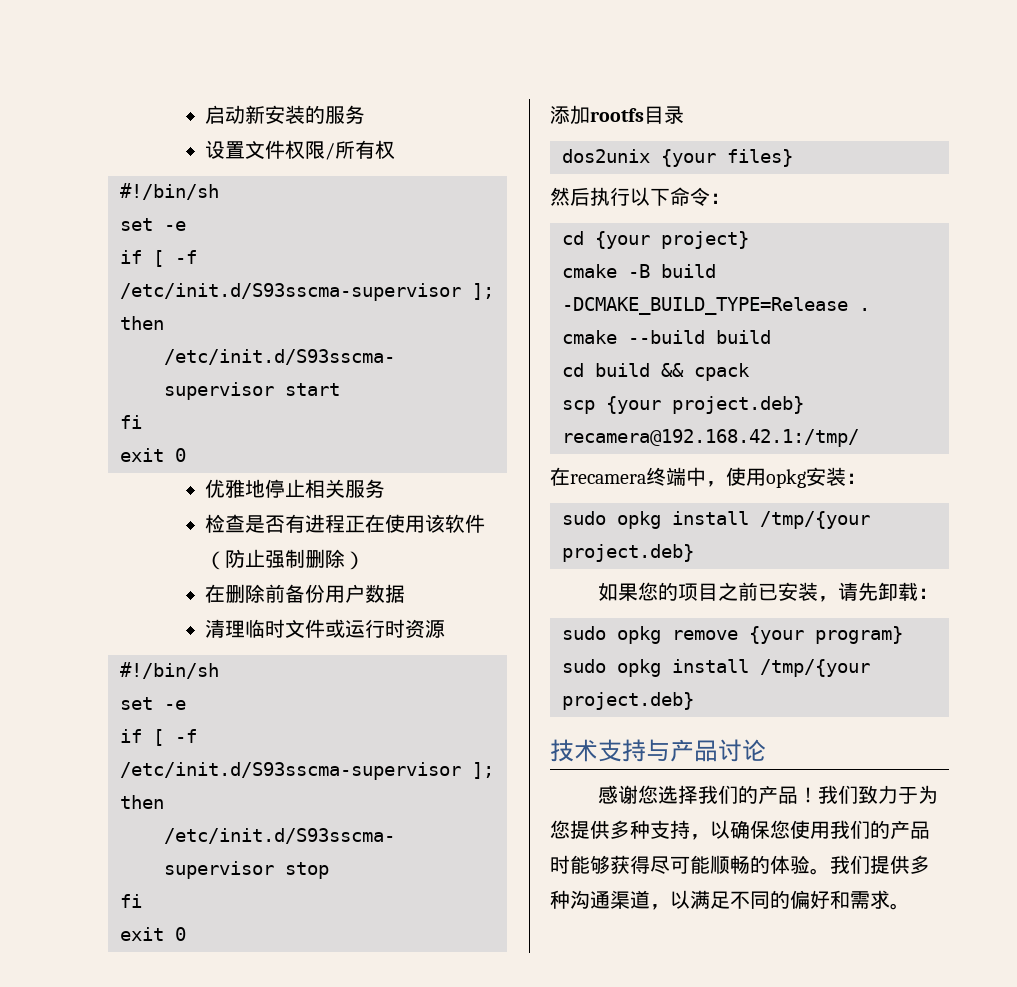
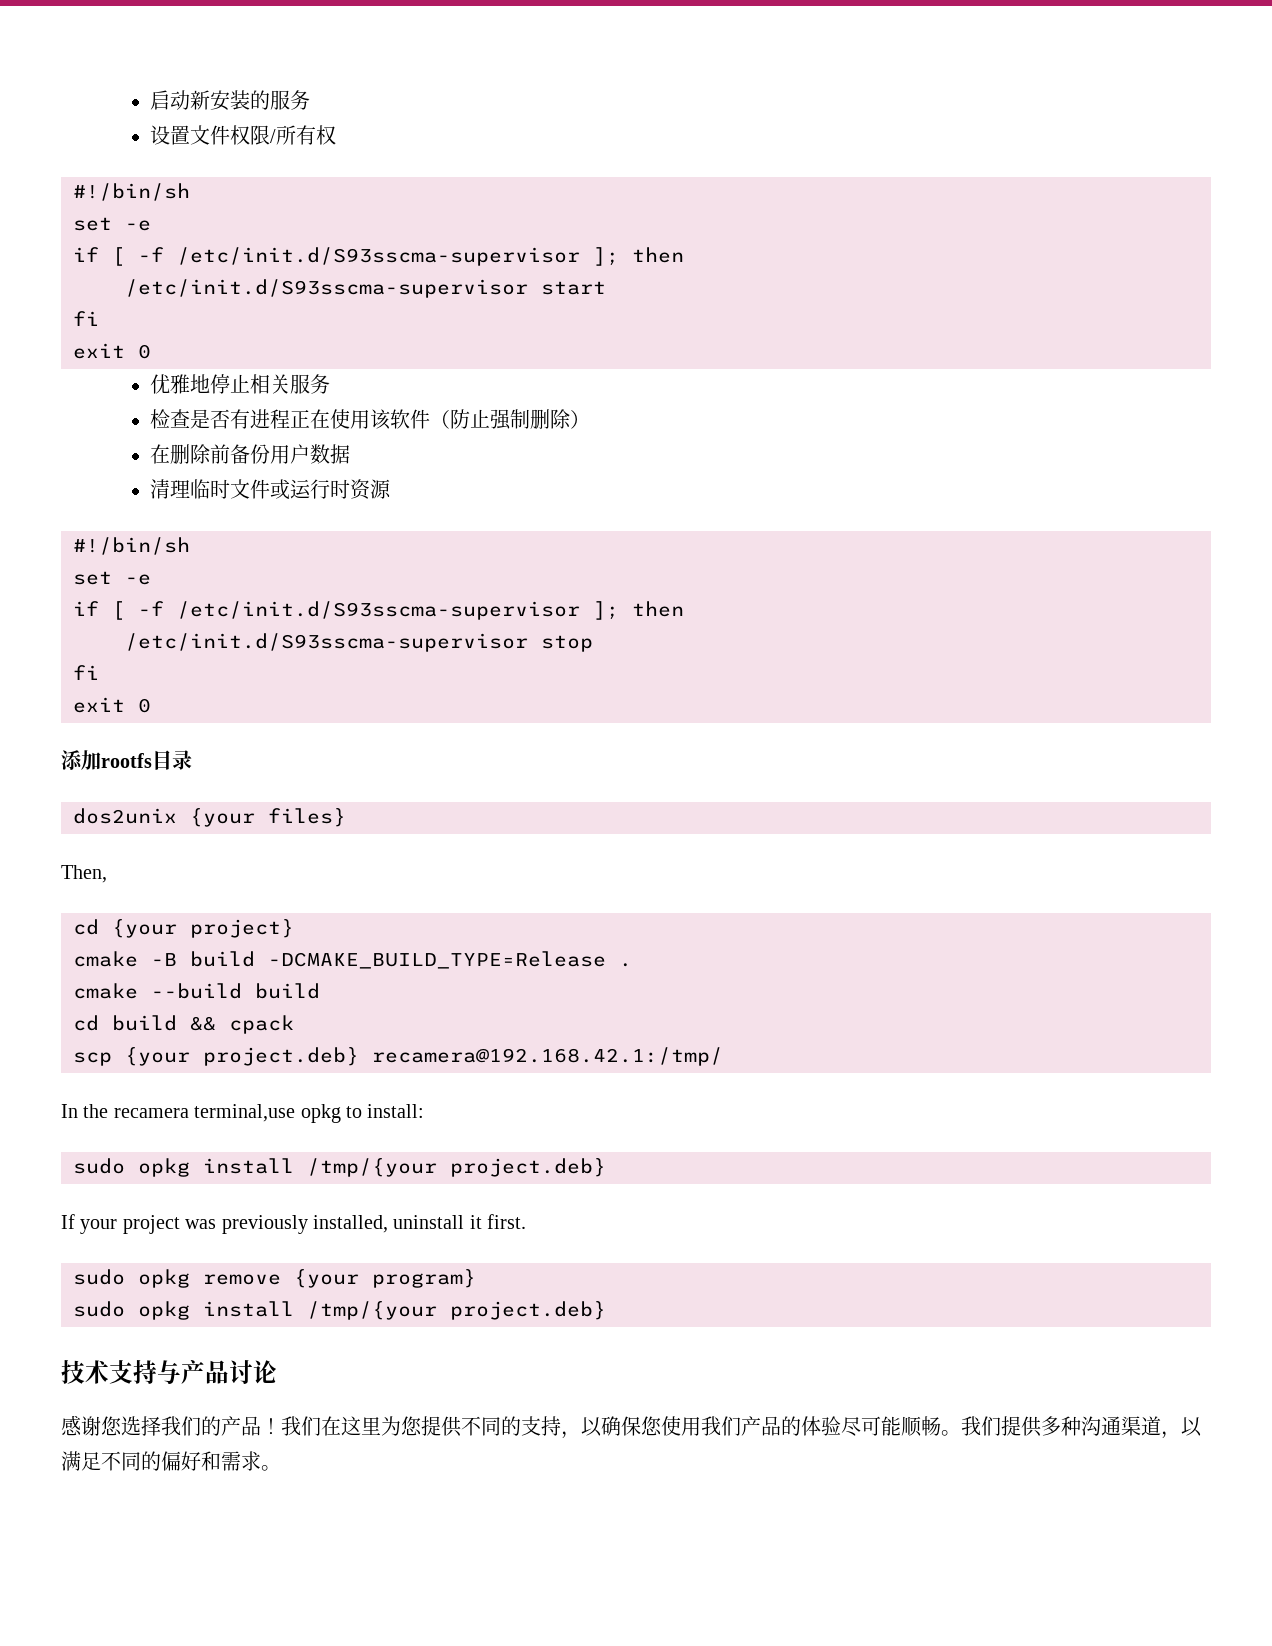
- 然后执行以下命令：
+ Then,
- 在recamera终端中，使用opkg安装：
+ In the recamera terminal,use opkg to install:
  sudo opkg install /tmp/{your project.deb}
- 如果您的项目之前已安装，请先卸载：
+ If your project was previously installed, uninstall it first.
- 我们致力于为您提供多种支持，以确保您使用我们的产品时能够获得尽可能顺畅的体验。
+ 我们在这里为您提供不同的支持，以确保您使用我们产品的体验尽可能顺畅。

